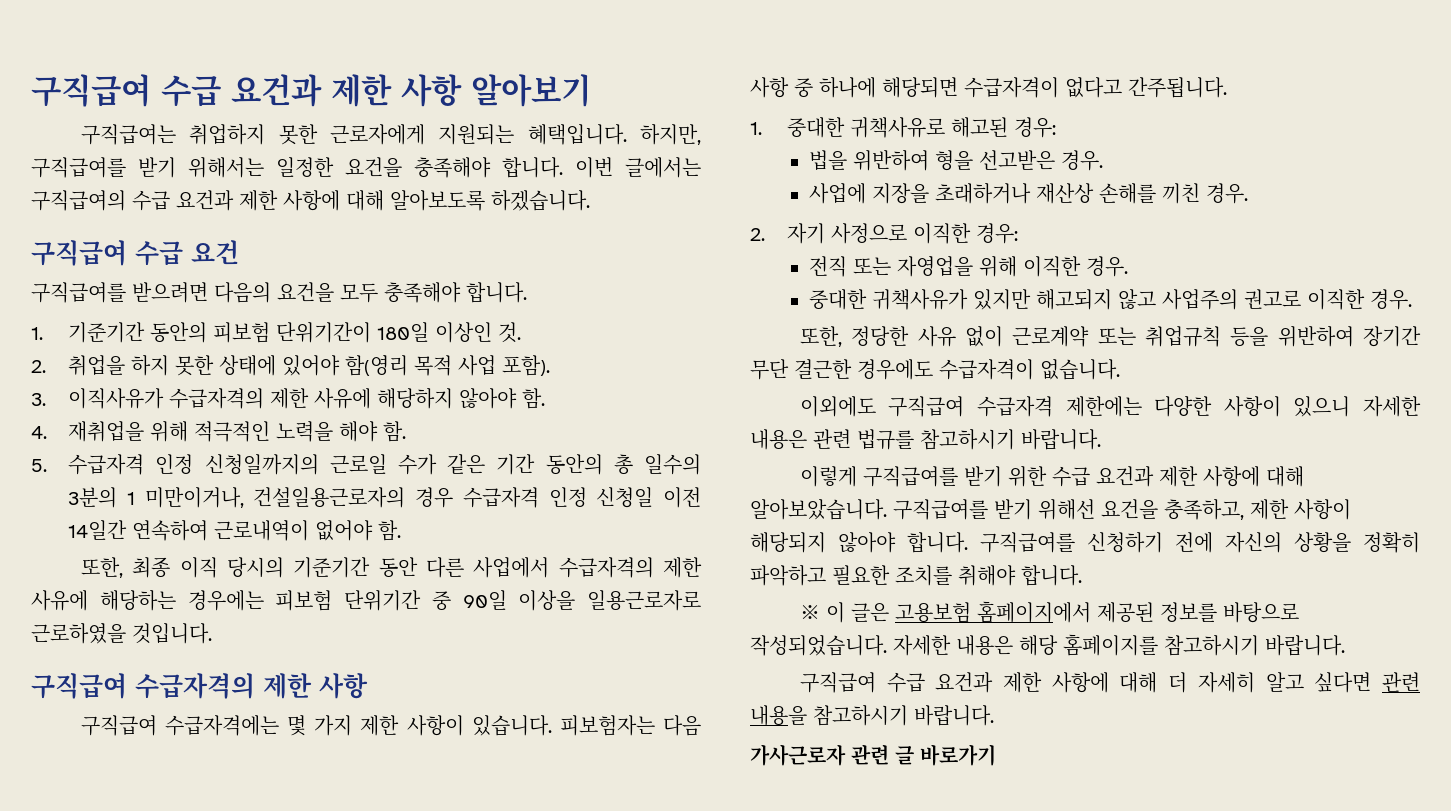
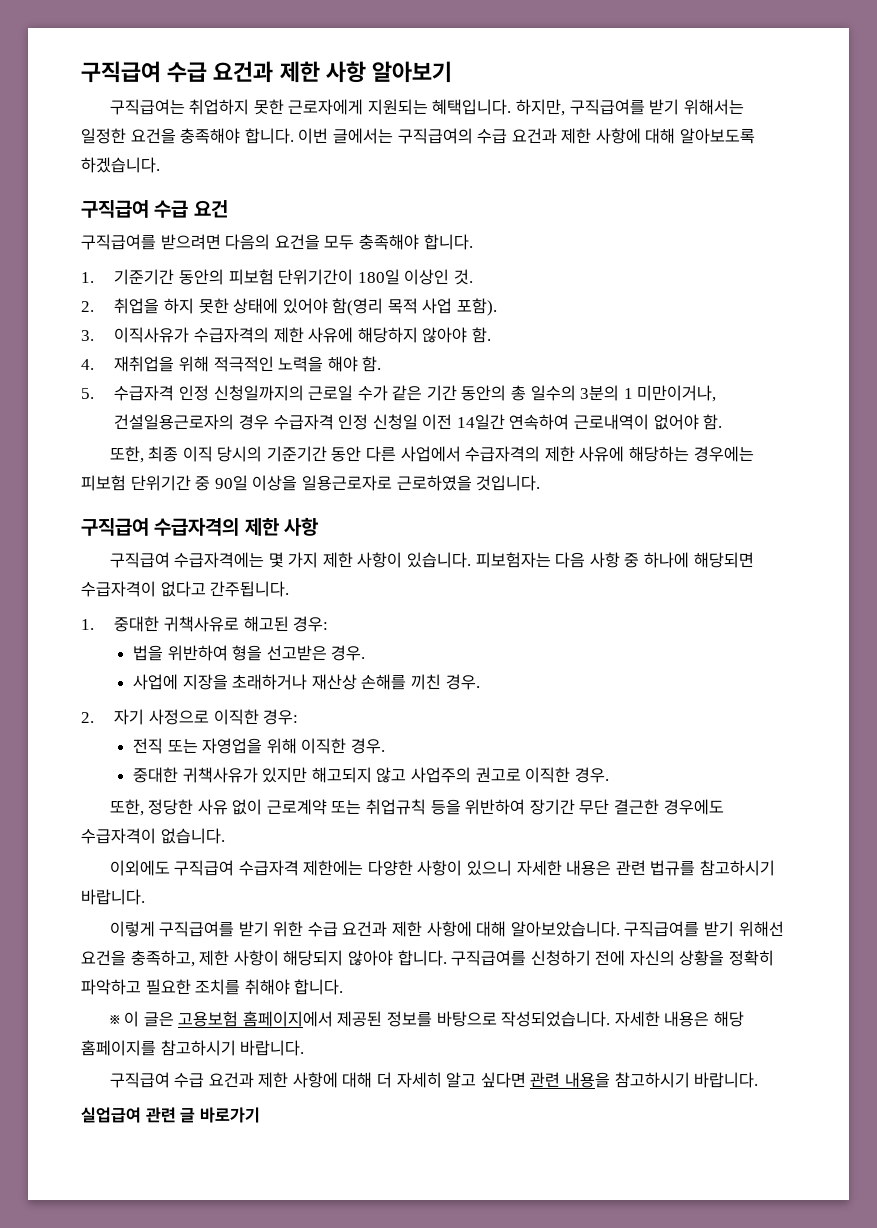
- 가사근로자 관련 글 바로가기
+ 실업급여 관련 글 바로가기

